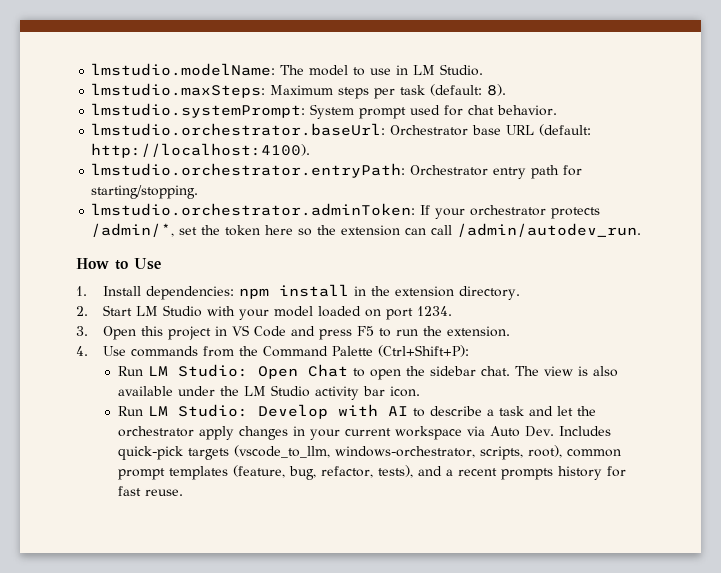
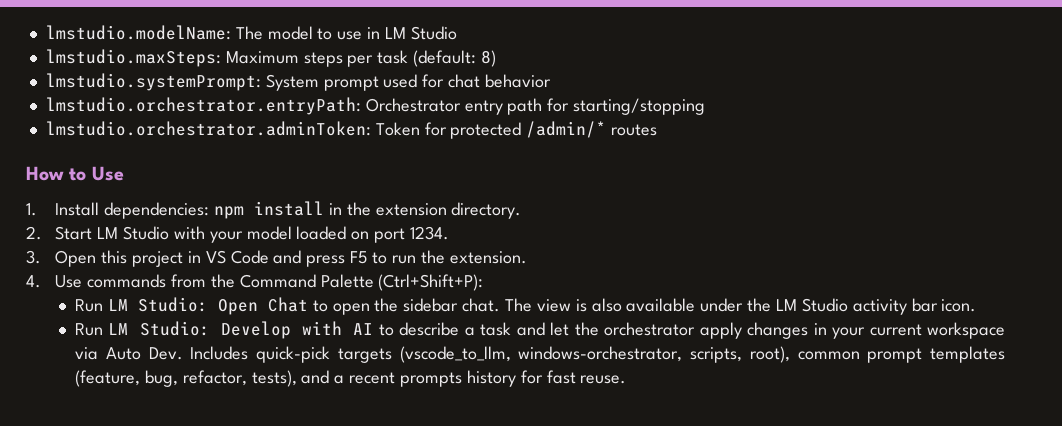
- lmstudio.modelName: The model to use in LM Studio.
+ lmstudio.modelName: The model to use in LM Studio
- lmstudio.maxSteps: Maximum steps per task (default: 8).
+ lmstudio.maxSteps: Maximum steps per task (default: 8)
- lmstudio.systemPrompt: System prompt used for chat behavior.
- lmstudio.orchestrator.baseUrl: Orchestrator base URL (default: http://localhost:4100).
+ lmstudio.systemPrompt: System prompt used for chat behavior
- lmstudio.orchestrator.entryPath: Orchestrator entry path for starting/stopping.
+ lmstudio.orchestrator.entryPath: Orchestrator entry path for starting/stopping
- lmstudio.orchestrator.adminToken: If your orchestrator protects /admin/*, set the token here so the extension can call /admin/autodev_run.
+ lmstudio.orchestrator.adminToken: Token for protected /admin/* routes

